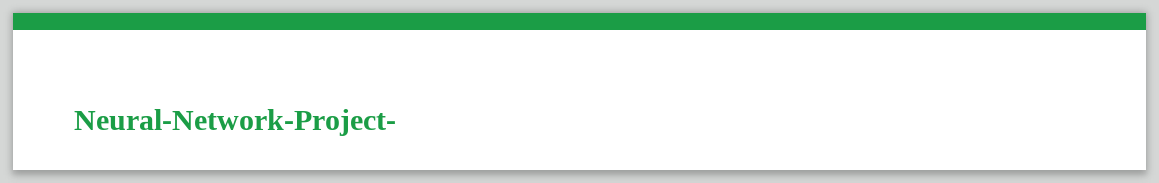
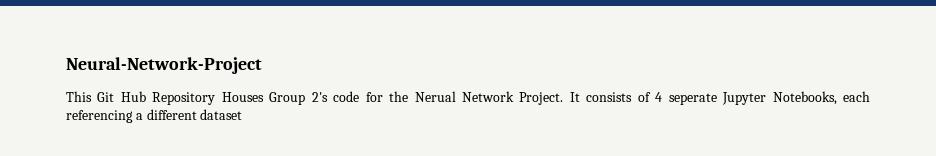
- Neural-Network-Project-
+ Neural-Network-Project
+ This Git Hub Repository Houses Group 2's code for the Nerual Network Project. It consists of 4 seperate Jupyter Notebooks, each referencing a different dataset

